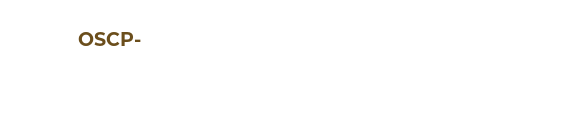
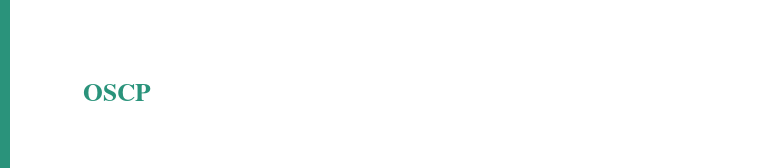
- OSCP-
+ OSCP

